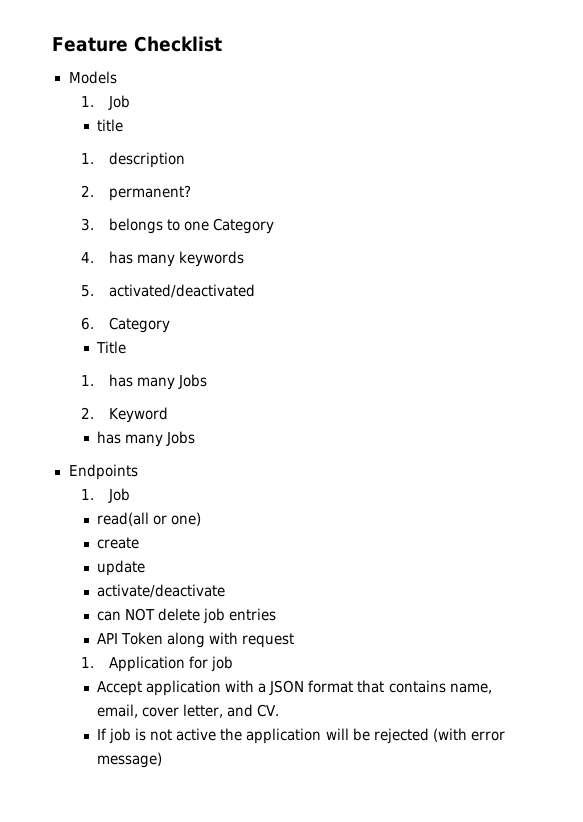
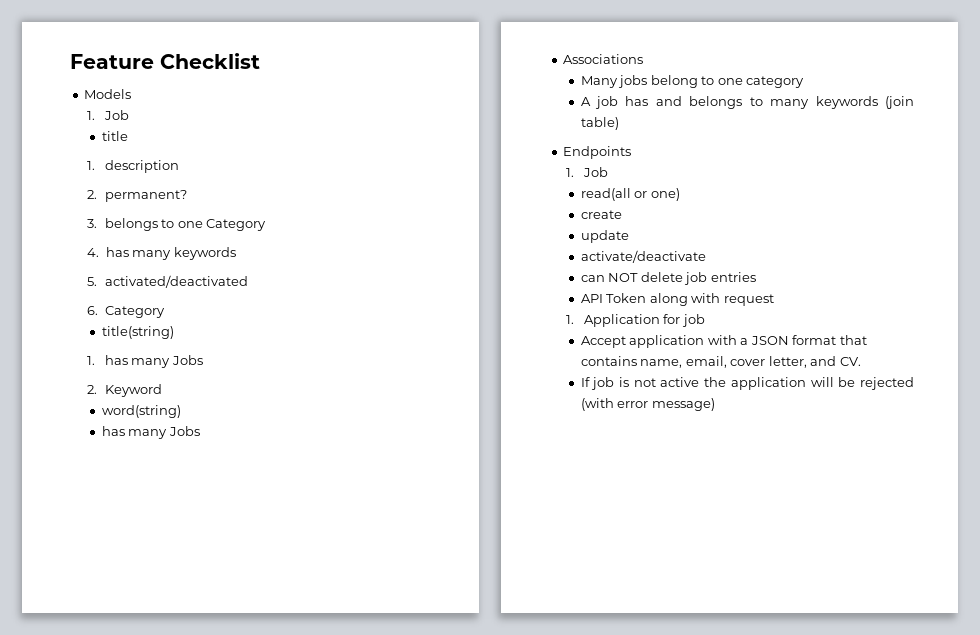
- Title
+ title(string)
  2. Keyword
+ word(string)
  has many Jobs
+ Associations
+ Many jobs belong to one category
+ A job has and belongs to many keywords (join table)

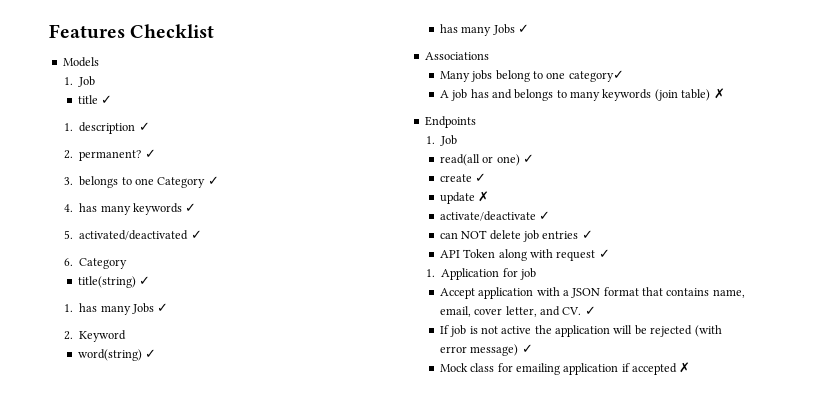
- Feature Checklist
+ Features Checklist
- title
+ title ✓
- 1. description
+ 1. description ✓
- 2. permanent?
+ 2. permanent? ✓
- 3. belongs to one Category
+ 3. belongs to one Category ✓
- 4. has many keywords
+ 4. has many keywords ✓
- 5. activated/deactivated
+ 5. activated/deactivated ✓
- title(string)
+ title(string) ✓
- 1. has many Jobs
+ 1. has many Jobs ✓
- word(string)
- has many Jobs
+ word(string) ✓
+ has many Jobs ✓
- Many jobs belong to one category
+ Many jobs belong to one category✓
- A job has and belongs to many keywords (join table)
+ A job has and belongs to many keywords (join table) ✗
- read(all or one)
+ read(all or one) ✓
- create
+ create ✓
- update
+ update ✗
- activate/deactivate
+ activate/deactivate ✓
- can NOT delete job entries
+ can NOT delete job entries ✓
- API Token along with request
+ API Token along with request ✓
- Accept application with a JSON format that contains name, email, cover letter, and CV.
+ Accept application with a JSON format that contains name, email, cover letter, and CV. ✓
- If job is not active the application will be rejected (with error message)
+ If job is not active the application will be rejected (with error message) ✓
+ Mock class for emailing application if accepted ✗

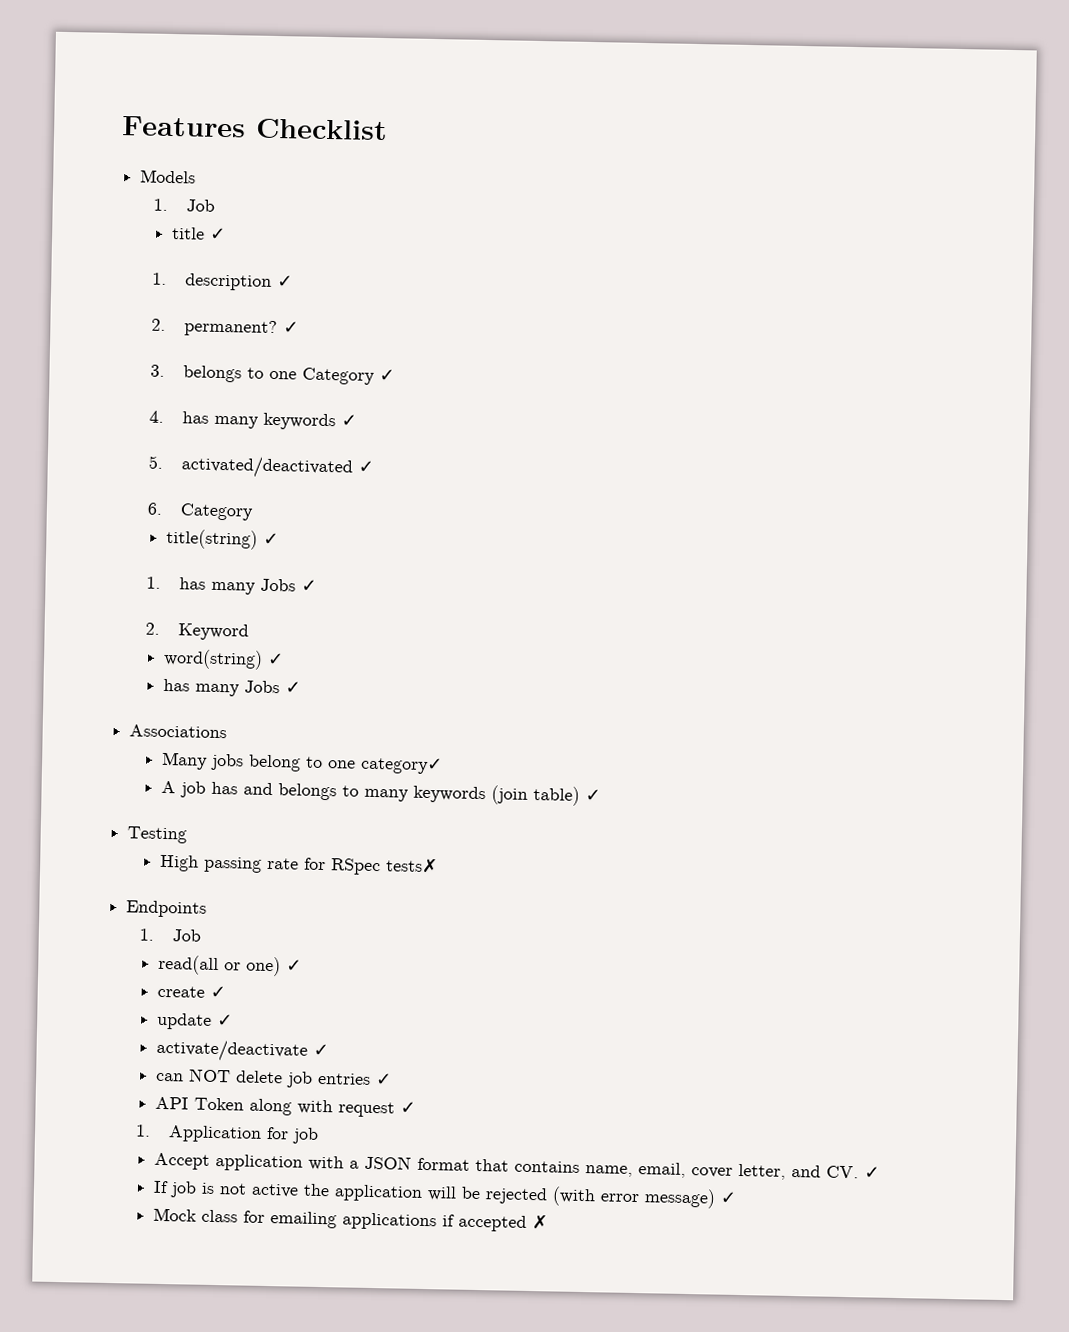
- A job has and belongs to many keywords (join table) ✗
+ A job has and belongs to many keywords (join table) ✓
+ Testing
+ High passing rate for RSpec tests✗
- update ✗
+ update ✓
- Mock class for emailing application if accepted ✗
+ Mock class for emailing applications if accepted ✗

